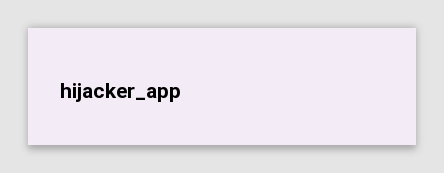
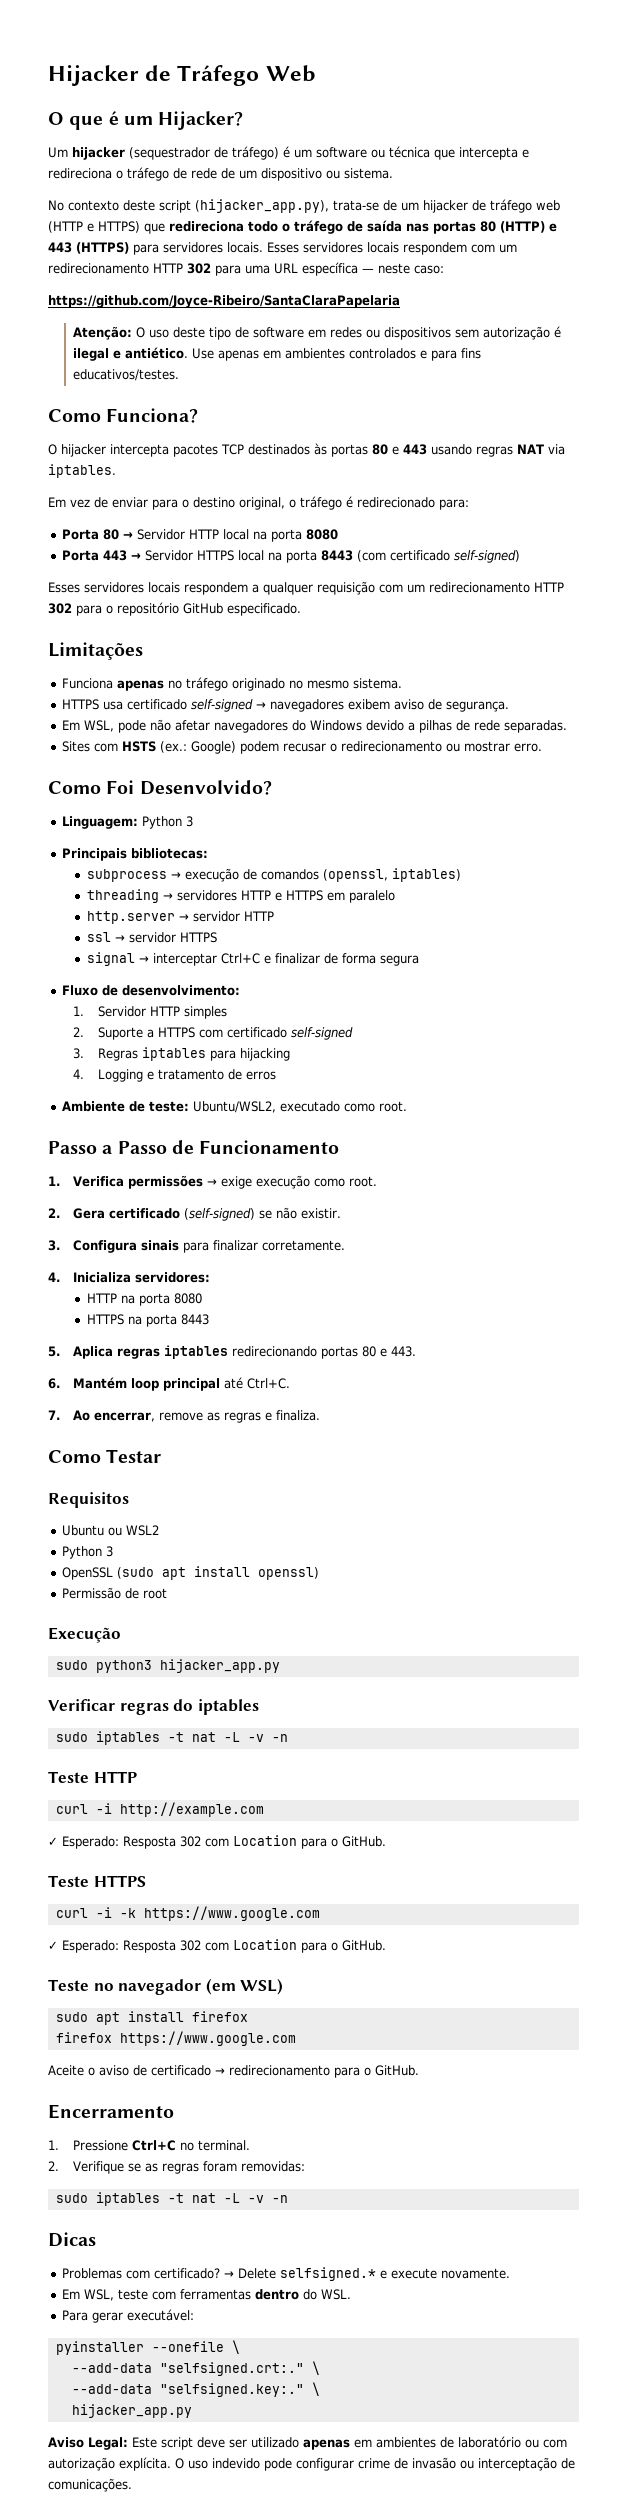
- hijacker_app
+ Hijacker de Tráfego Web
+ O que é um Hijacker?
+ Um hijacker (sequestrador de tráfego) é um software ou técnica que intercepta e redireciona o tráfego de rede de um dispositivo ou sistema.
+ No contexto deste script (hijacker_app.py), trata-se de um hijacker de tráfego web (HTTP e HTTPS) que redireciona todo o tráfego de saída nas portas 80 (HTTP) e 443 (HTTPS) para servidores locais. Esses servidores locais respondem com um redirecionamento HTTP 302 para uma URL específica — neste caso:
+ https://github.com/Joyce-Ribeiro/SantaClaraPapelaria
+ Atenção: O uso deste tipo de software em redes ou dispositivos sem autorização é ilegal e antiético. Use apenas em ambientes controlados e para fins educativos/testes.
+ Como Funciona?
+ O hijacker intercepta pacotes TCP destinados às portas 80 e 443 usando regras NAT via iptables.
+ Em vez de enviar para o destino original, o tráfego é redirecionado para:
+ Porta 80 → Servidor HTTP local na porta 8080
+ Porta 443 → Servidor HTTPS local na porta 8443 (com certificado self-signed)
+ Esses servidores locais respondem a qualquer requisição com um redirecionamento HTTP 302 para o repositório GitHub especificado.
+ Limitações
+ Funciona apenas no tráfego originado no mesmo sistema.
+ HTTPS usa certificado self-signed → navegadores exibem aviso de segurança.
+ Em WSL, pode não afetar navegadores do Windows devido a pilhas de rede separadas.
+ Sites com HSTS (ex.: Google) podem recusar o redirecionamento ou mostrar erro.
+ Como Foi Desenvolvido?
+ Linguagem: Python 3
+ Principais bibliotecas:
+ subprocess → execução de comandos (openssl, iptables)
+ threading → servidores HTTP e HTTPS em paralelo
+ http.server → servidor HTTP
+ ssl → servidor HTTPS
+ signal → interceptar Ctrl+C e finalizar de forma segura
+ Fluxo de desenvolvimento:
+ 1. Servidor HTTP simples
+ 2. Suporte a HTTPS com certificado self-signed
+ 3. Regras iptables para hijacking
+ 4. Logging e tratamento de erros
+ Ambiente de teste: Ubuntu/WSL2, executado como root.
+ Passo a Passo de Funcionamento
+ 1. Verifica permissões → exige execução como root.
+ 2. Gera certificado (self-signed) se não existir.
+ 3. Configura sinais para finalizar corretamente.
+ 4. Inicializa servidores:
+ HTTP na porta 8080
+ HTTPS na porta 8443
+ 5. Aplica regras iptables redirecionando portas 80 e 443.
+ 6. Mantém loop principal até Ctrl+C.
+ 7. Ao encerrar, remove as regras e finaliza.
+ Como Testar
+ Requisitos
+ Ubuntu ou WSL2
+ Python 3
+ OpenSSL (sudo apt install openssl)
+ Permissão de root
+ Execução
+ sudo python3 hijacker_app.py
+ Verificar regras do iptables
+ sudo iptables -t nat -L -v -n
+ Teste HTTP
+ curl -i http://example.com
+ ✓ Esperado: Resposta 302 com Location para o GitHub.
+ Teste HTTPS
+ curl -i -k https://www.google.com
+ ✓ Esperado: Resposta 302 com Location para o GitHub.
+ Teste no navegador (em WSL)
+ sudo apt install firefox
+ firefox https://www.google.com
+ Aceite o aviso de certificado → redirecionamento para o GitHub.
+ Encerramento
+ 1. Pressione Ctrl+C no terminal.
+ 2. Verifique se as regras foram removidas:
+ sudo iptables -t nat -L -v -n
+ Dicas
+ Problemas com certificado? → Delete selfsigned.* e execute novamente.
+ Em WSL, teste com ferramentas dentro do WSL.
+ Para gerar executável:
+ pyinstaller --onefile \
+ --add-data "selfsigned.crt:." \
+ --add-data "selfsigned.key:." \
+ hijacker_app.py
+ Aviso Legal: Este script deve ser utilizado apenas em ambientes de laboratório ou com autorização explícita. O uso indevido pode configurar crime de invasão ou interceptação de comunicações.

